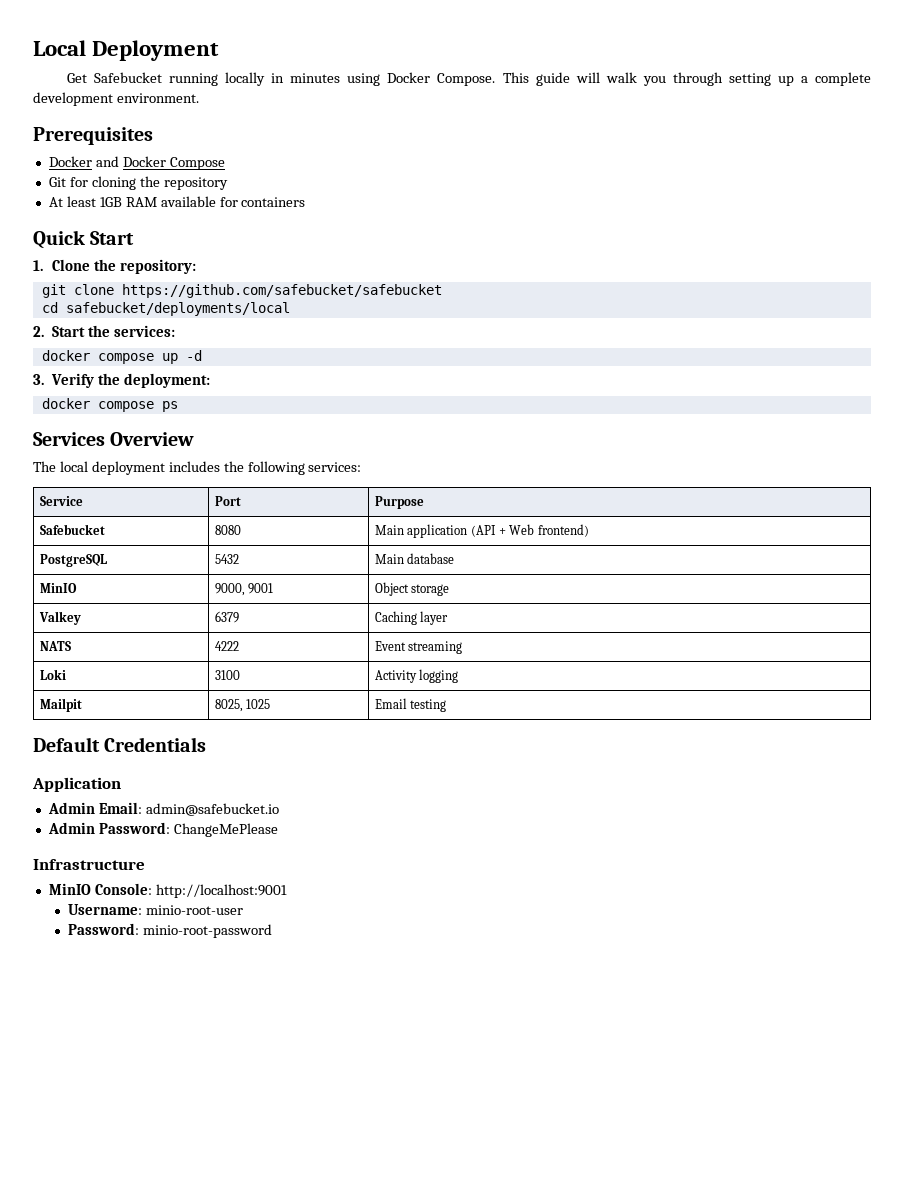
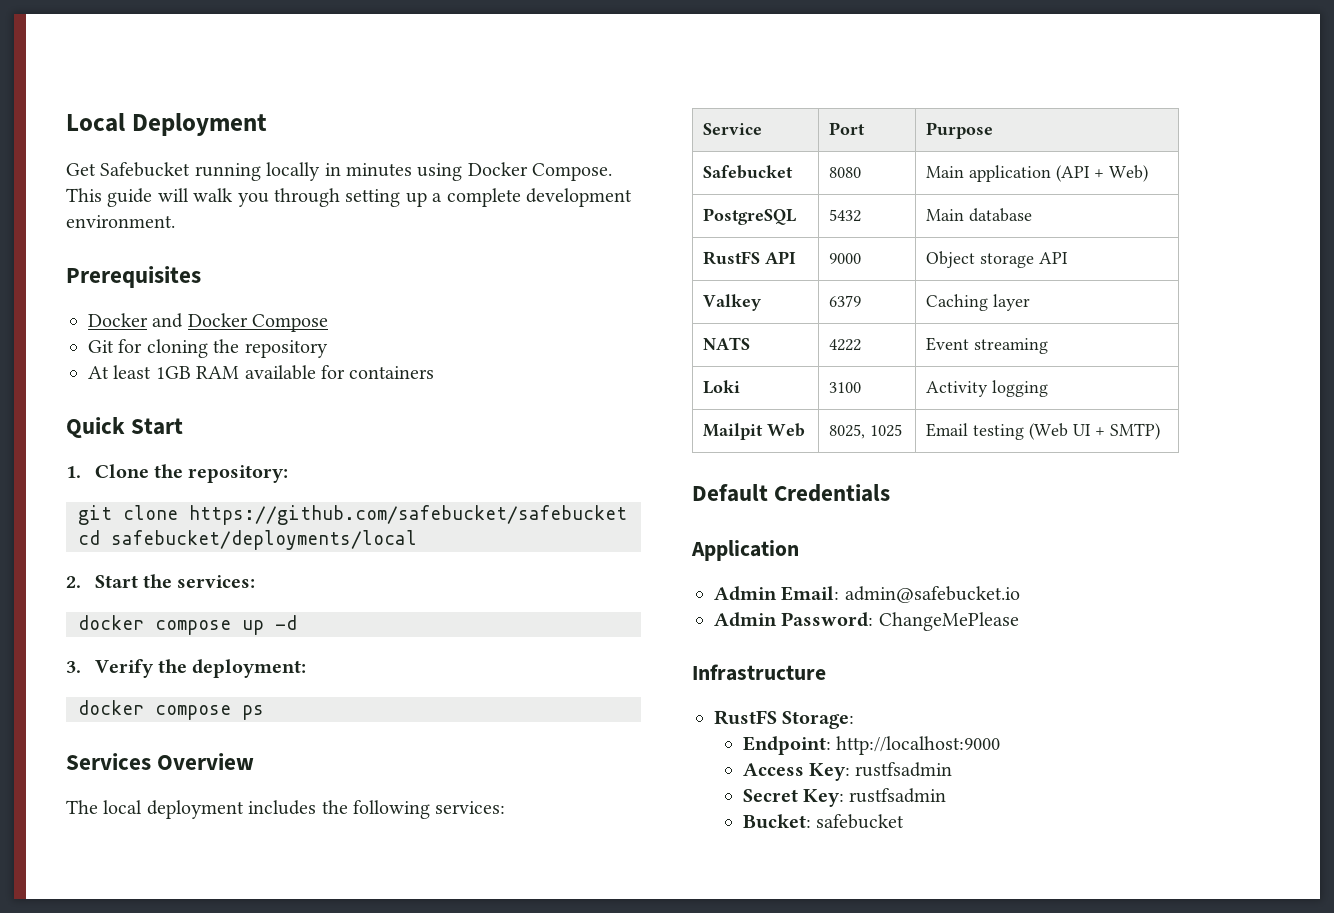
- Safebucket | 8080 | Main application (API + Web frontend)
+ Safebucket | 8080 | Main application (API + Web)
- MinIO | 9000, 9001 | Object storage
+ RustFS API | 9000 | Object storage API
- Mailpit | 8025, 1025 | Email testing
+ Mailpit Web | 8025, 1025 | Email testing (Web UI + SMTP)
- MinIO Console: http://localhost:9001
- Username: minio-root-user
- Password: minio-root-password
+ RustFS Storage:
+ Endpoint: http://localhost:9000
+ Access Key: rustfsadmin
+ Secret Key: rustfsadmin
+ Bucket: safebucket

